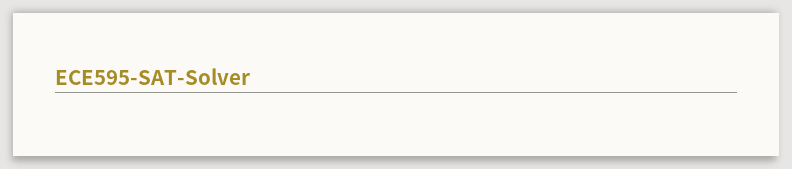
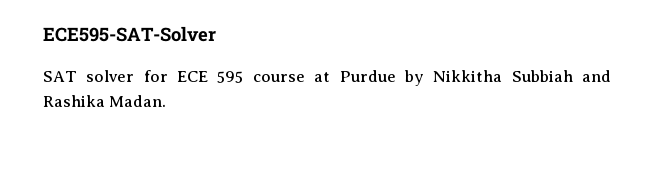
+ SAT solver for ECE 595 course at Purdue by Nikkitha Subbiah and Rashika Madan.

